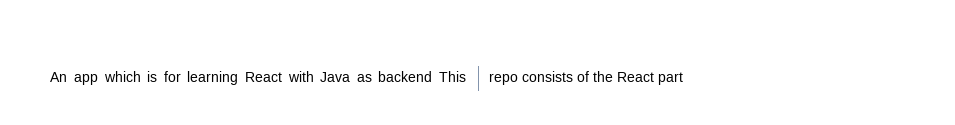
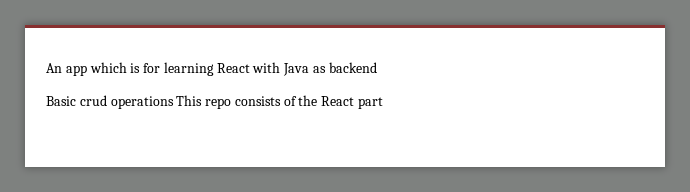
- An app which is for learning React with Java as backend This repo consists of the React part
+ An app which is for learning React with Java as backend
+ Basic crud operations This repo consists of the React part

